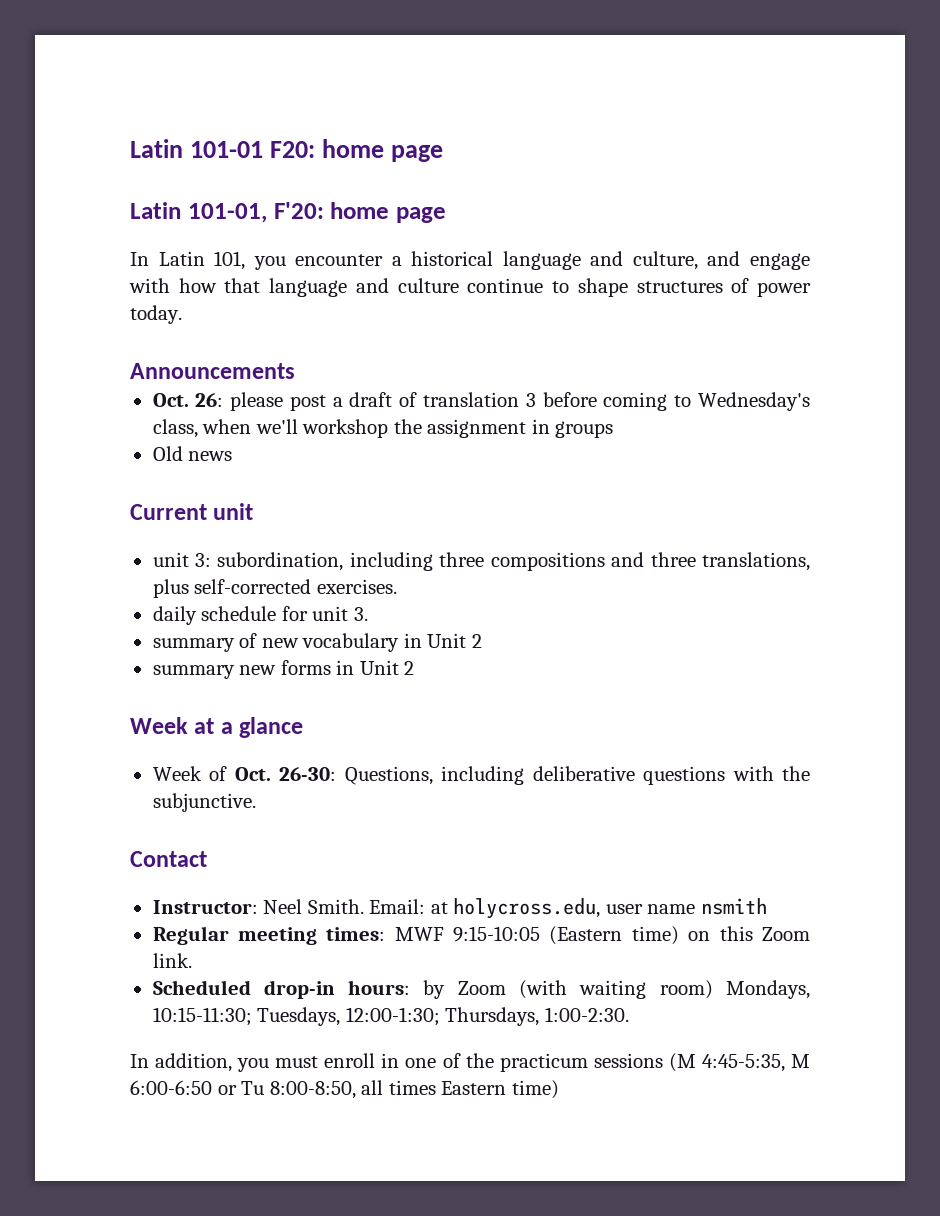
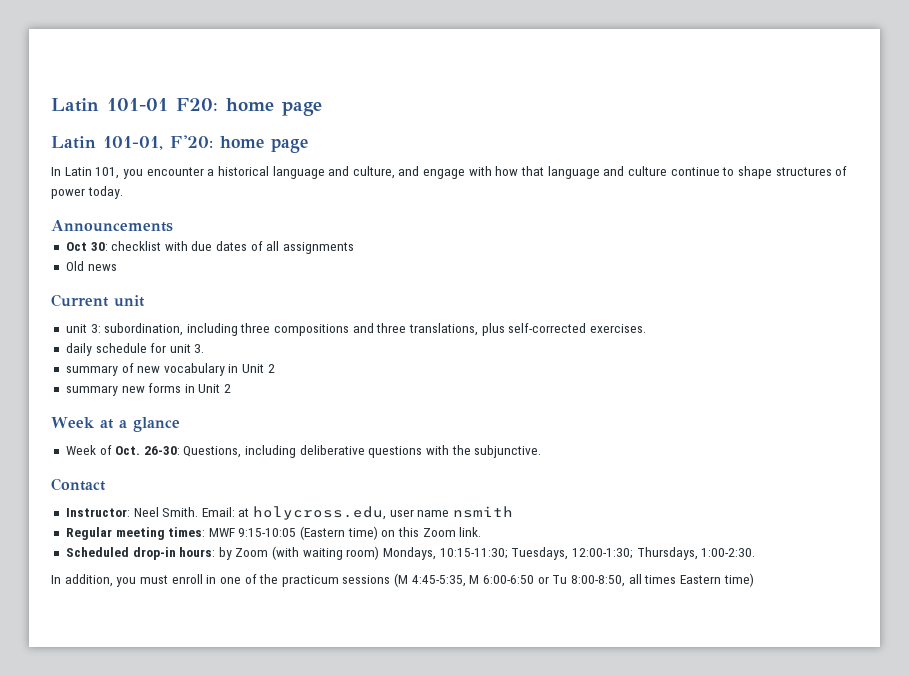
- Oct. 26: please post a draft of translation 3 before coming to Wednesday's class, when we'll workshop the assignment in groups
+ Oct 30: checklist with due dates of all assignments

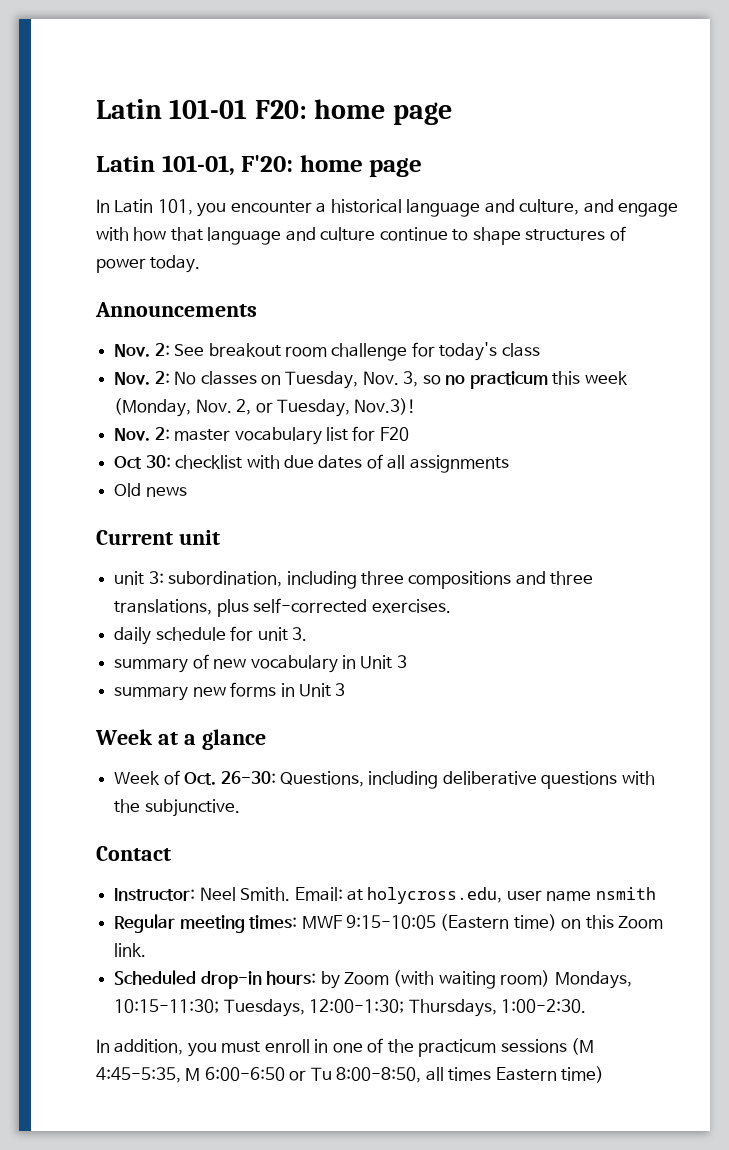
+ Nov. 2: See breakout room challenge for today's class
+ Nov. 2: No classes on Tuesday, Nov. 3, so no practicum this week (Monday, Nov. 2, or Tuesday, Nov.3)!
+ Nov. 2: master vocabulary list for F20
- summary of new vocabulary in Unit 2
+ summary of new vocabulary in Unit 3
- summary new forms in Unit 2
+ summary new forms in Unit 3

